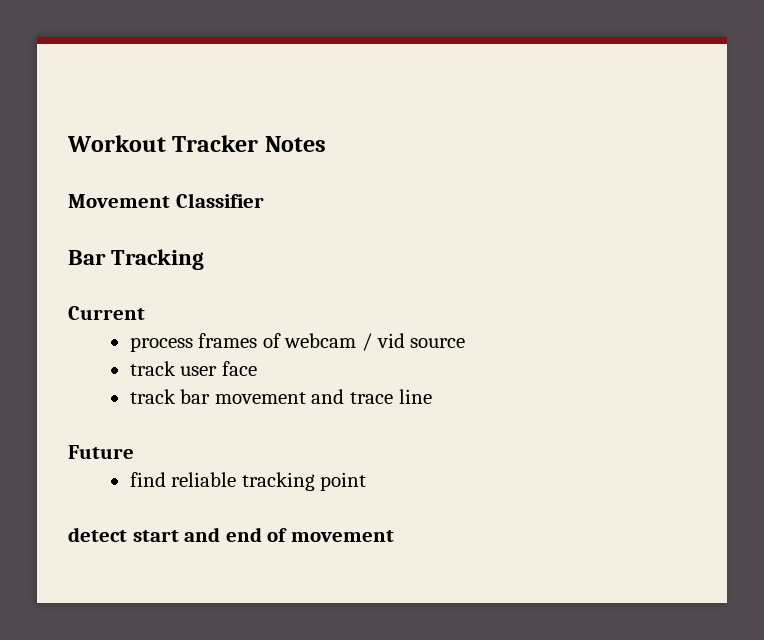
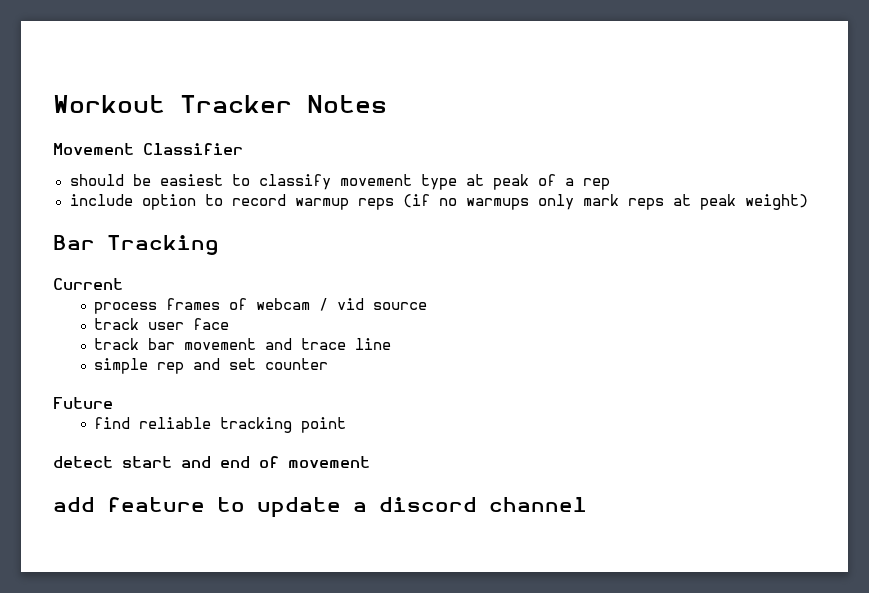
+ should be easiest to classify movement type at peak of a rep
+ include option to record warmup reps (if no warmups only mark reps at peak weight)
+ simple rep and set counter
+ add feature to update a discord channel

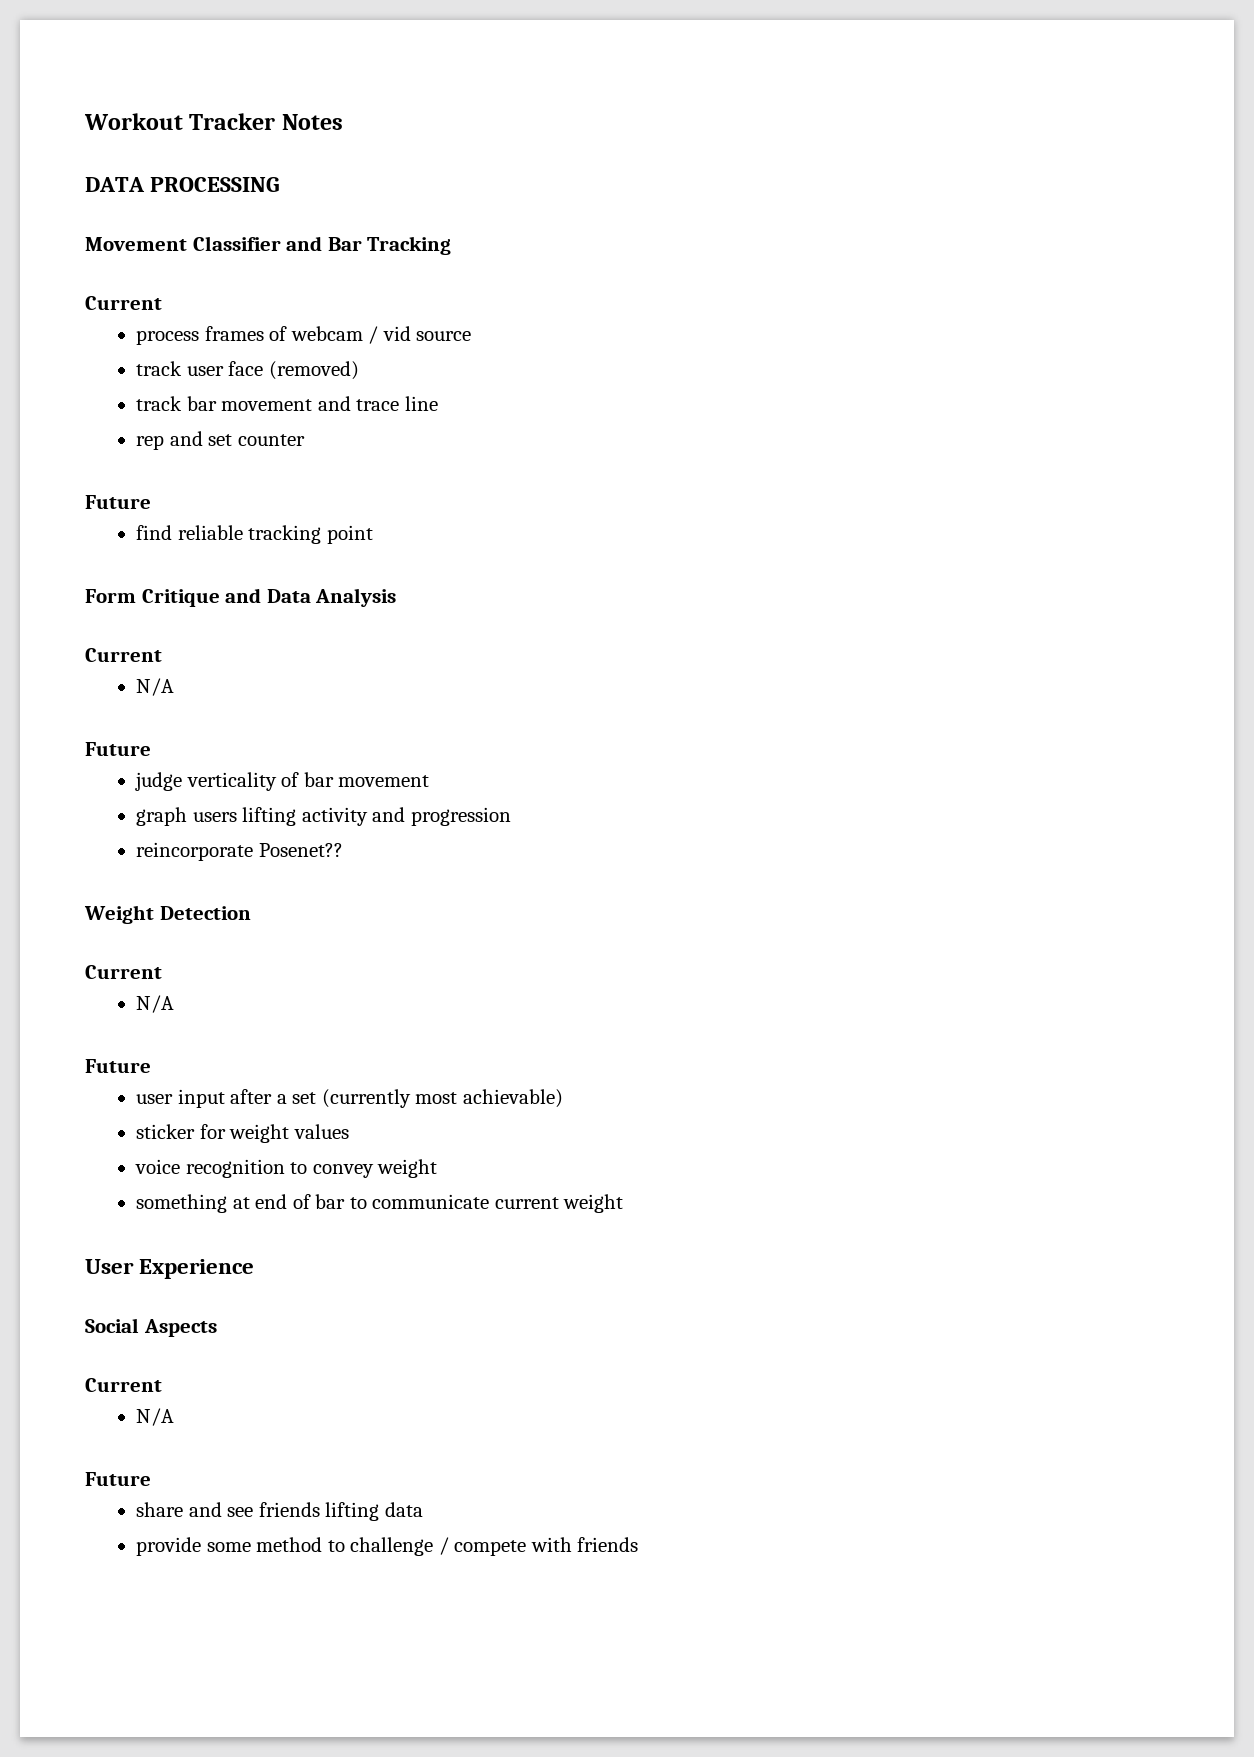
+ DATA PROCESSING
- Movement Classifier
- should be easiest to classify movement type at peak of a rep
- include option to record warmup reps (if no warmups only mark reps at peak weight)
- Bar Tracking
+ Movement Classifier and Bar Tracking
- track user face
+ track user face (removed)
- simple rep and set counter
+ rep and set counter
- detect start and end of movement
- add feature to update a discord channel
+ Form Critique and Data Analysis
+ Current
+ N/A
+ Future
+ judge verticality of bar movement
+ graph users lifting activity and progression
+ reincorporate Posenet??
+ Weight Detection
+ Current
+ N/A
+ Future
+ user input after a set (currently most achievable)
+ sticker for weight values
+ voice recognition to convey weight
+ something at end of bar to communicate current weight
+ User Experience
+ Social Aspects
+ Current
+ N/A
+ Future
+ share and see friends lifting data
+ provide some method to challenge / compete with friends

